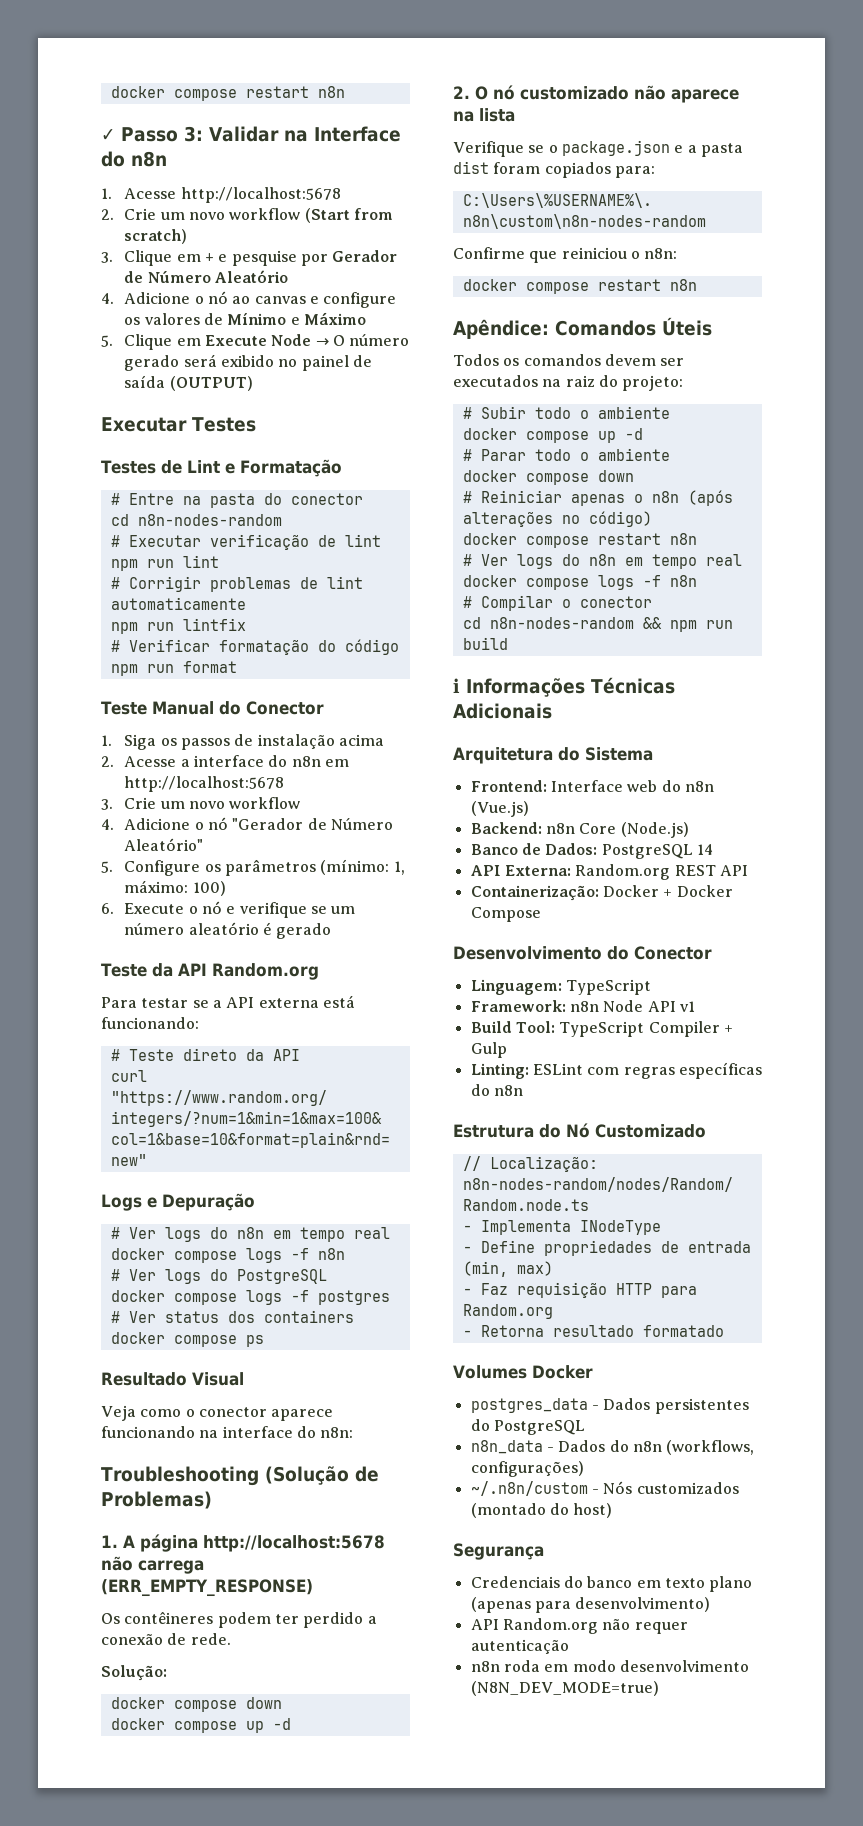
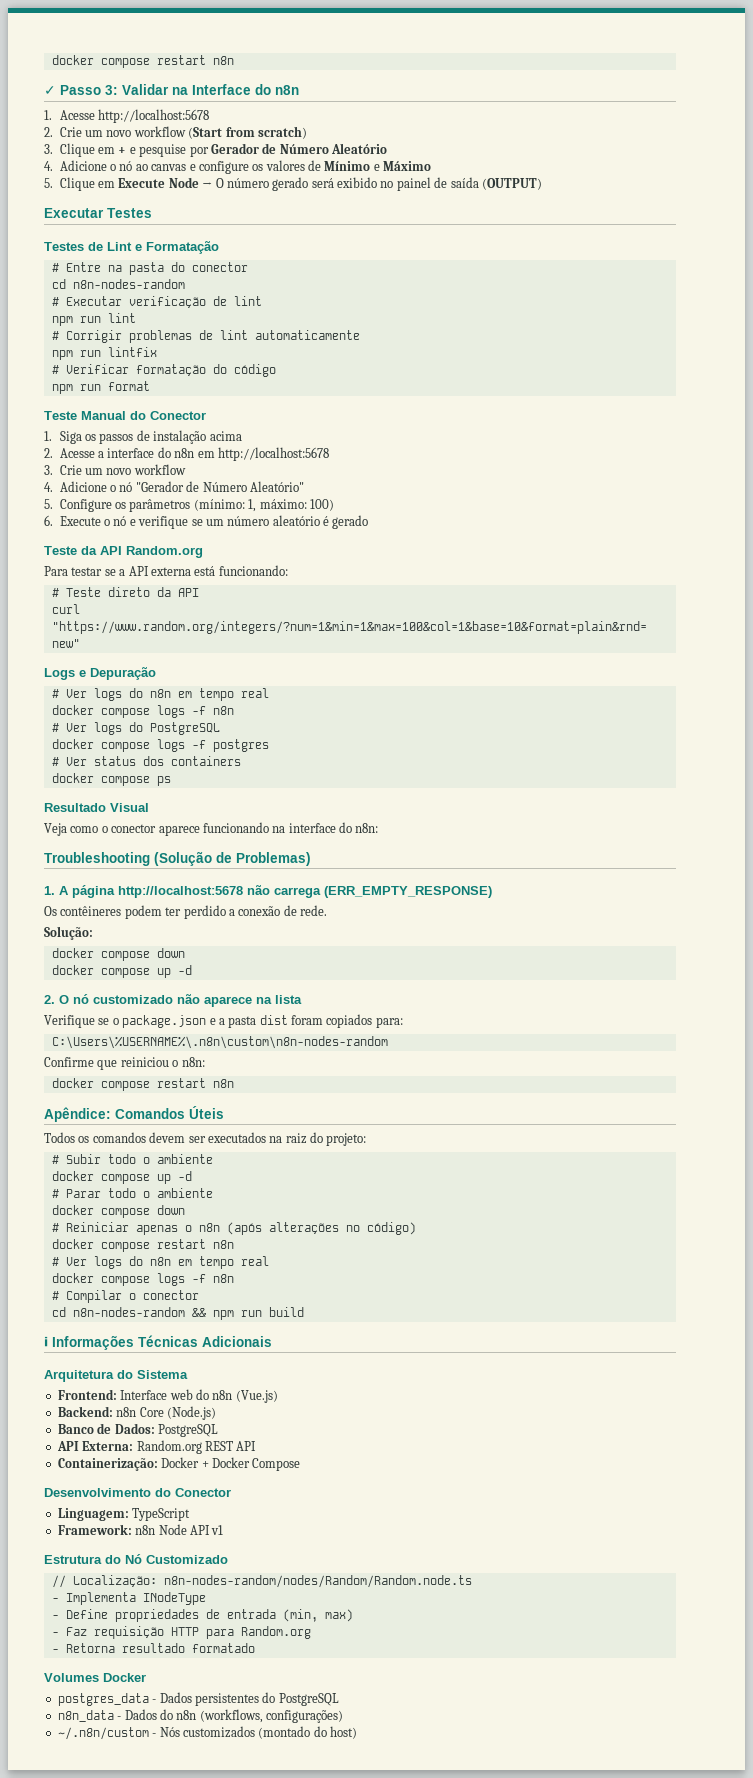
- Banco de Dados: PostgreSQL 14
+ Banco de Dados: PostgreSQL
- Build Tool: TypeScript Compiler + Gulp
- Linting: ESLint com regras específicas do n8n
- Segurança
- Credenciais do banco em texto plano (apenas para desenvolvimento)
- API Random.org não requer autenticação
- n8n roda em modo desenvolvimento (N8N_DEV_MODE=true)

